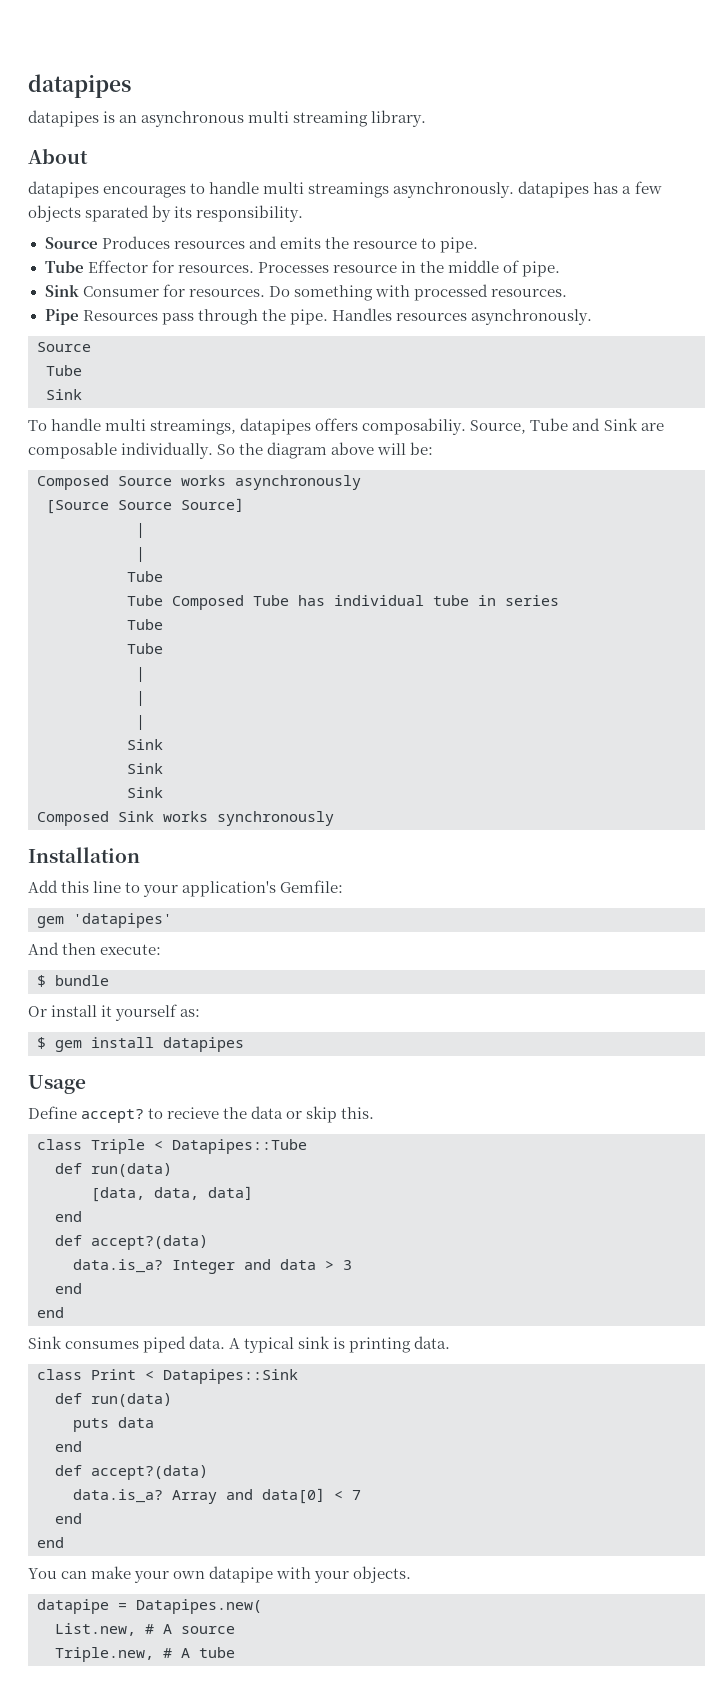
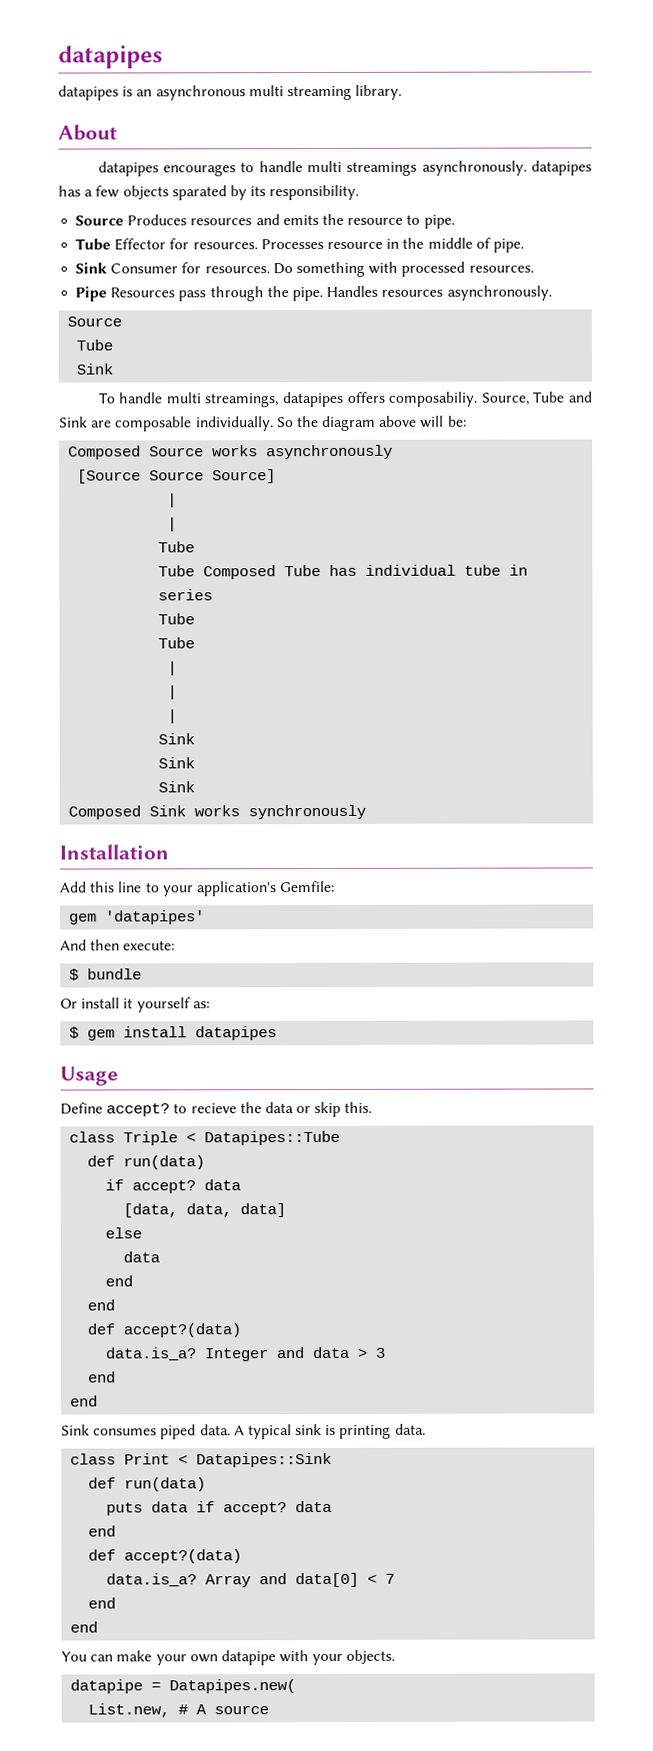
  class Triple < Datapipes::Tube
  def run(data)
+ if accept? data
+ else
+ data
+ end
- puts data
+ puts data if accept? data
- Triple.new, # A tube

